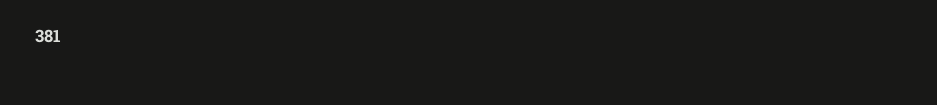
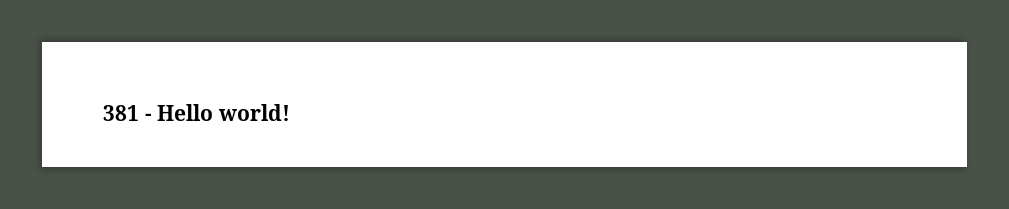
- 381
+ 381 - Hello world!

